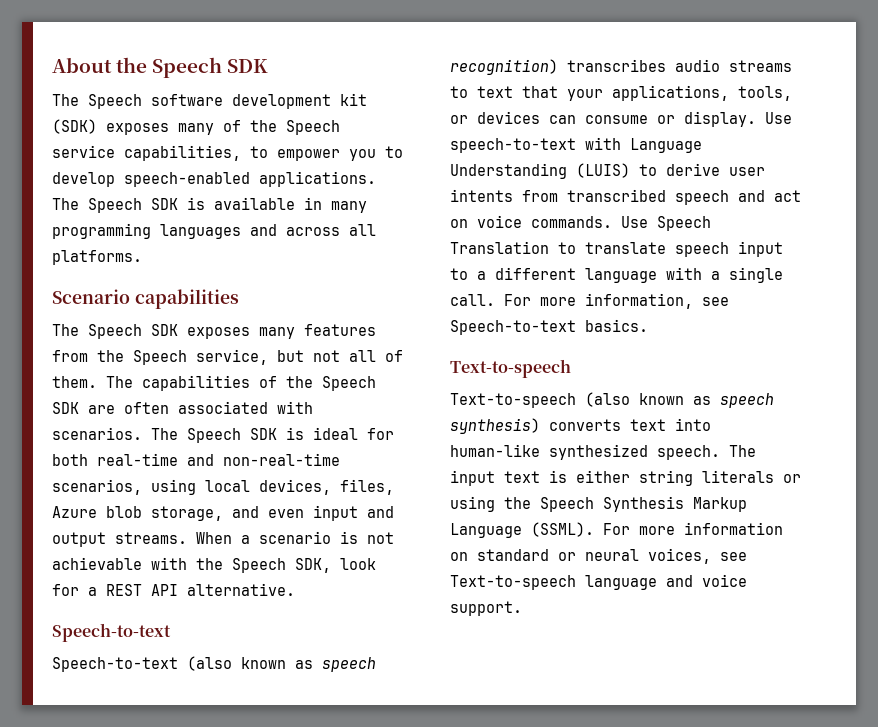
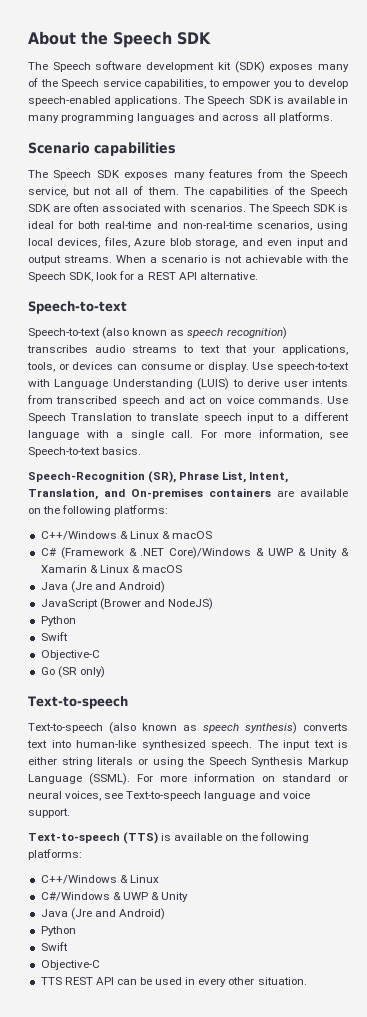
+ Speech-Recognition (SR), Phrase List, Intent, Translation, and On-premises containers are available on the following platforms:
+ C++/Windows & Linux & macOS
+ C# (Framework & .NET Core)/Windows & UWP & Unity & Xamarin & Linux & macOS
+ Java (Jre and Android)
+ JavaScript (Brower and NodeJS)
+ Python
+ Swift
+ Objective-C
+ Go (SR only)
+ Text-to-speech (TTS) is available on the following platforms:
+ C++/Windows & Linux
+ C#/Windows & UWP & Unity
+ Java (Jre and Android)
+ Python
+ Swift
+ Objective-C
+ TTS REST API can be used in every other situation.

